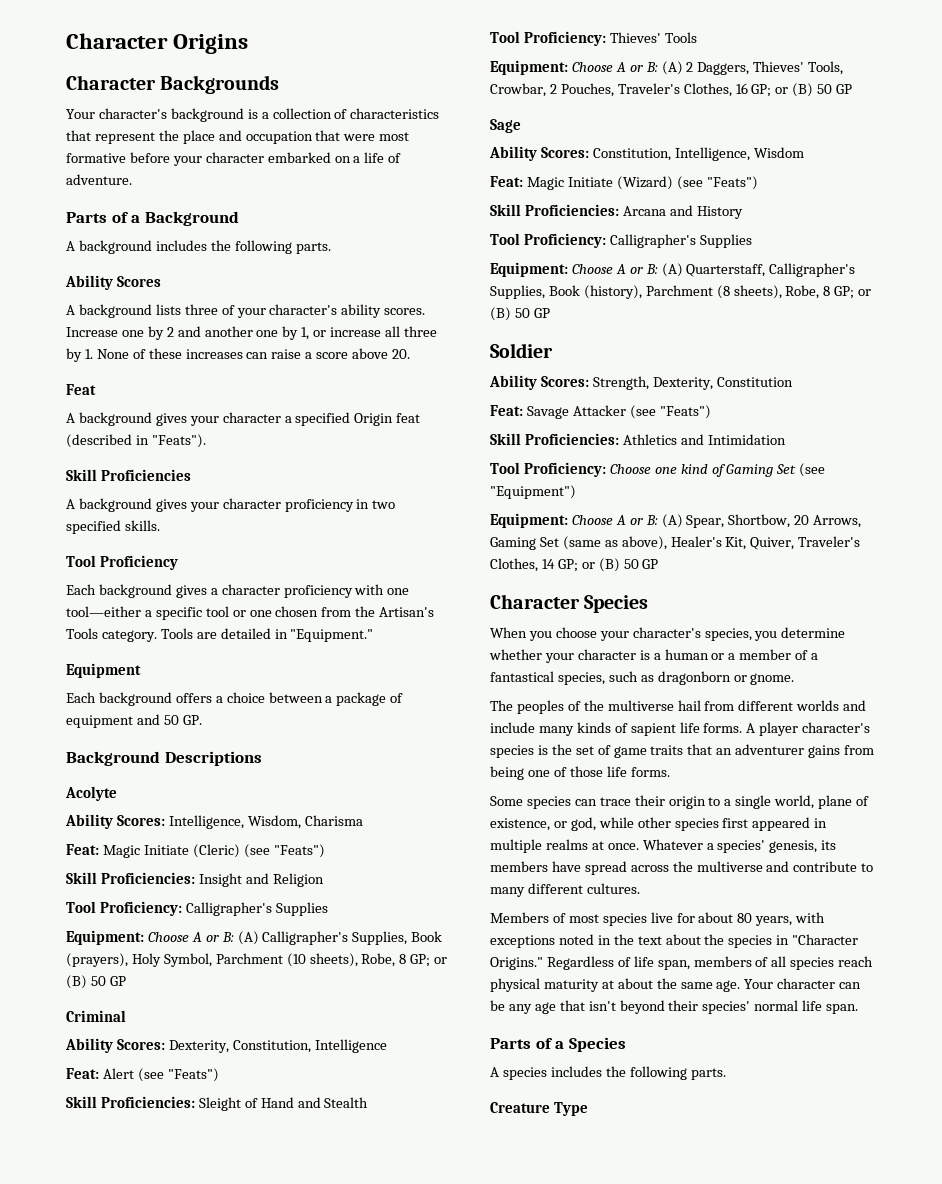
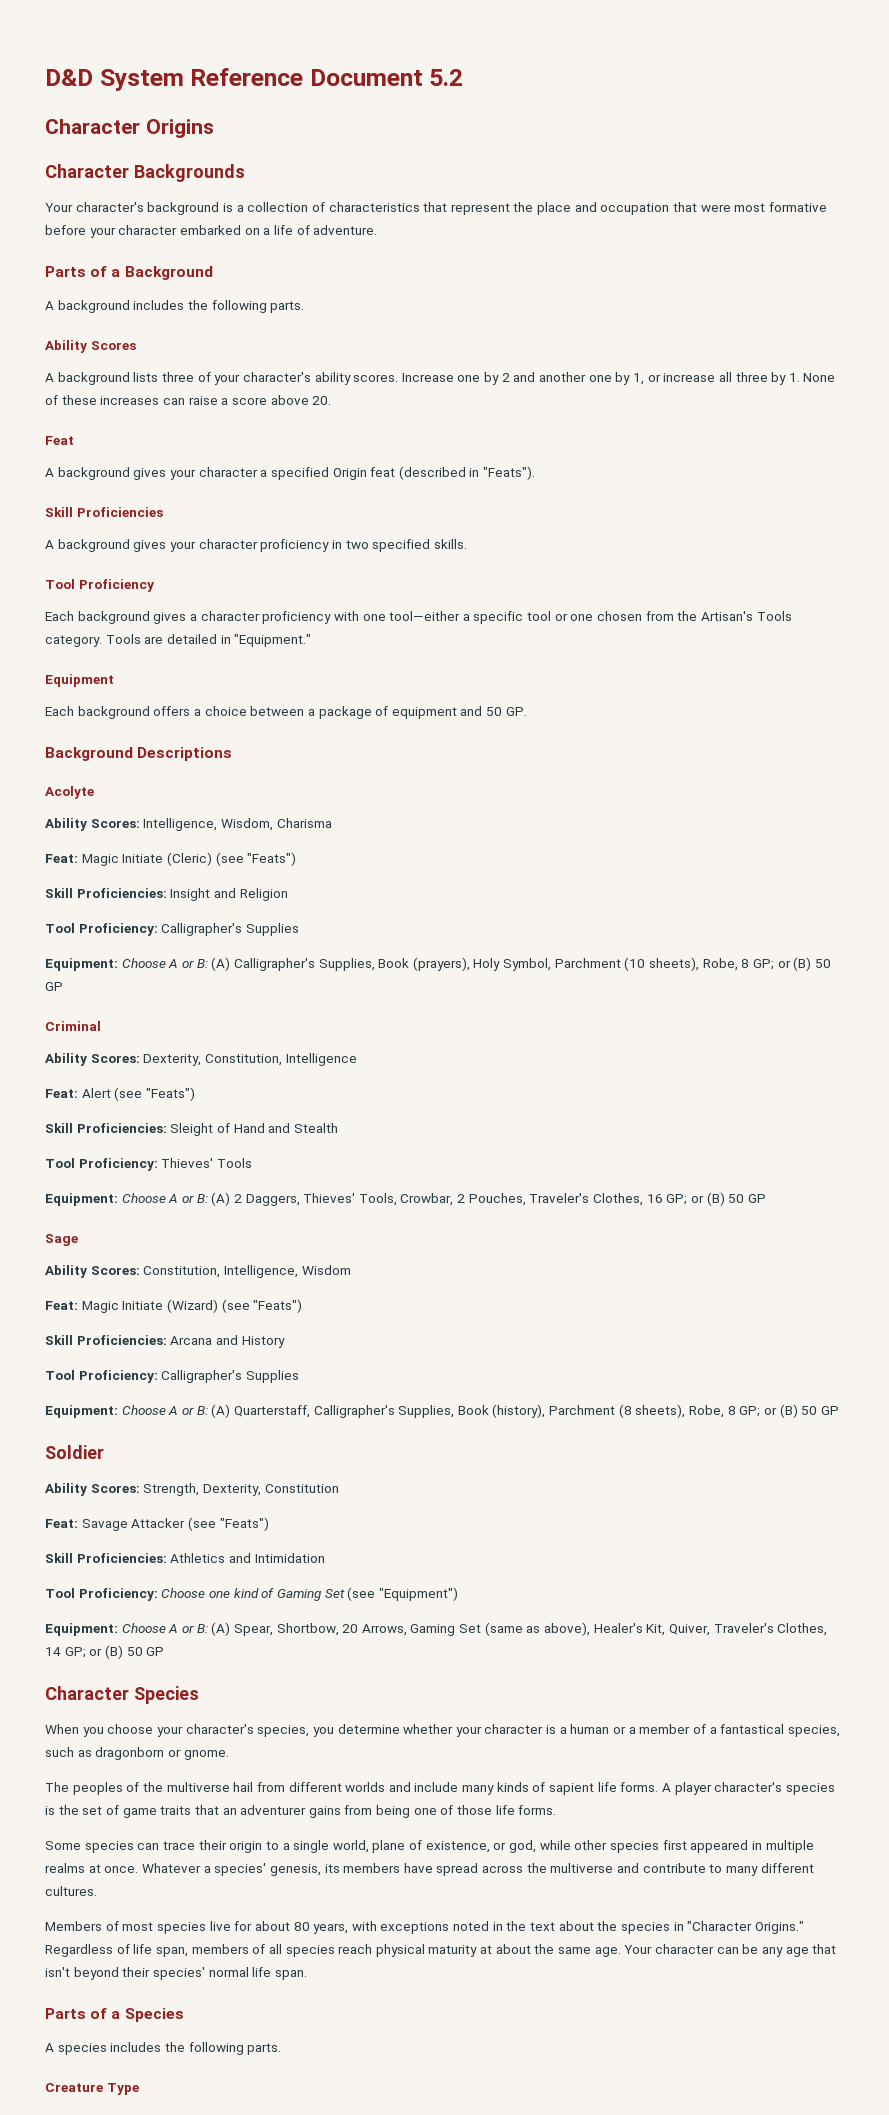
+ D&D System Reference Document 5.2

